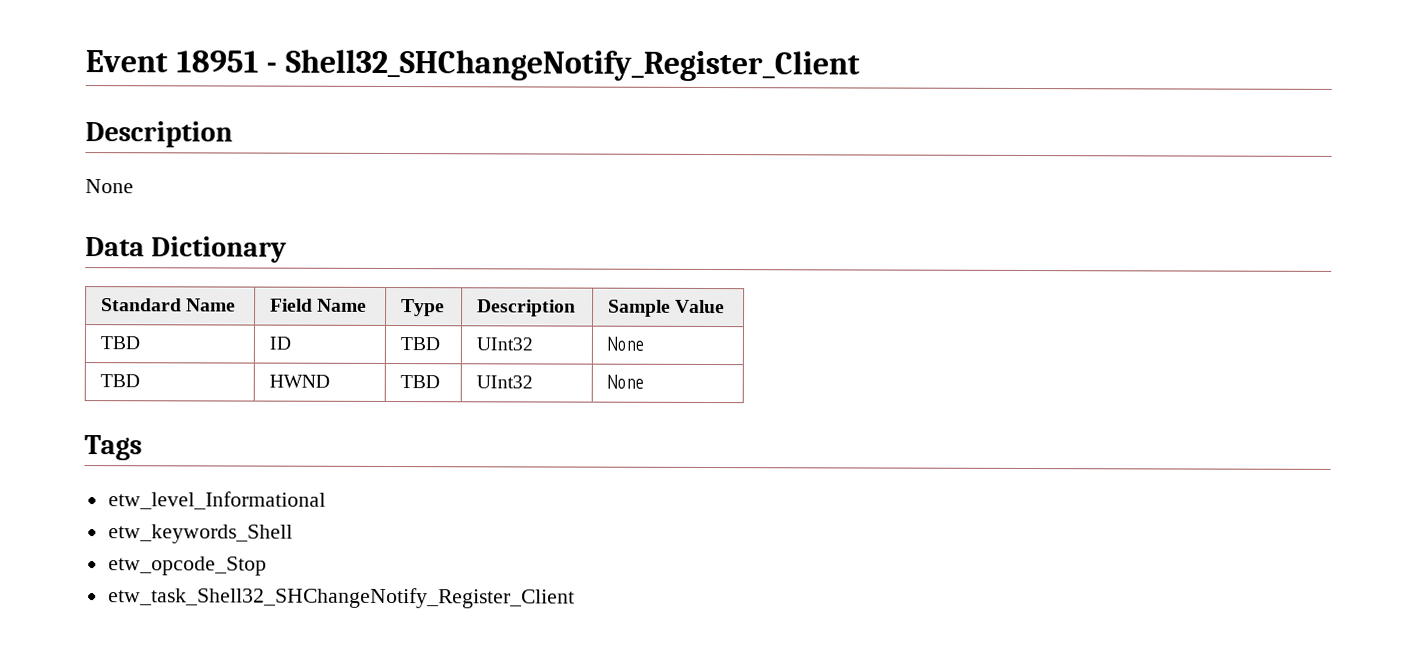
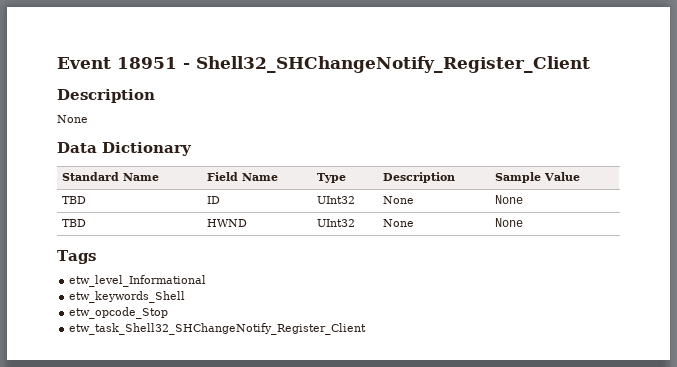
- TBD | ID | TBD | UInt32 | None
+ TBD | ID | UInt32 | None | None
- TBD | HWND | TBD | UInt32 | None
+ TBD | HWND | UInt32 | None | None

